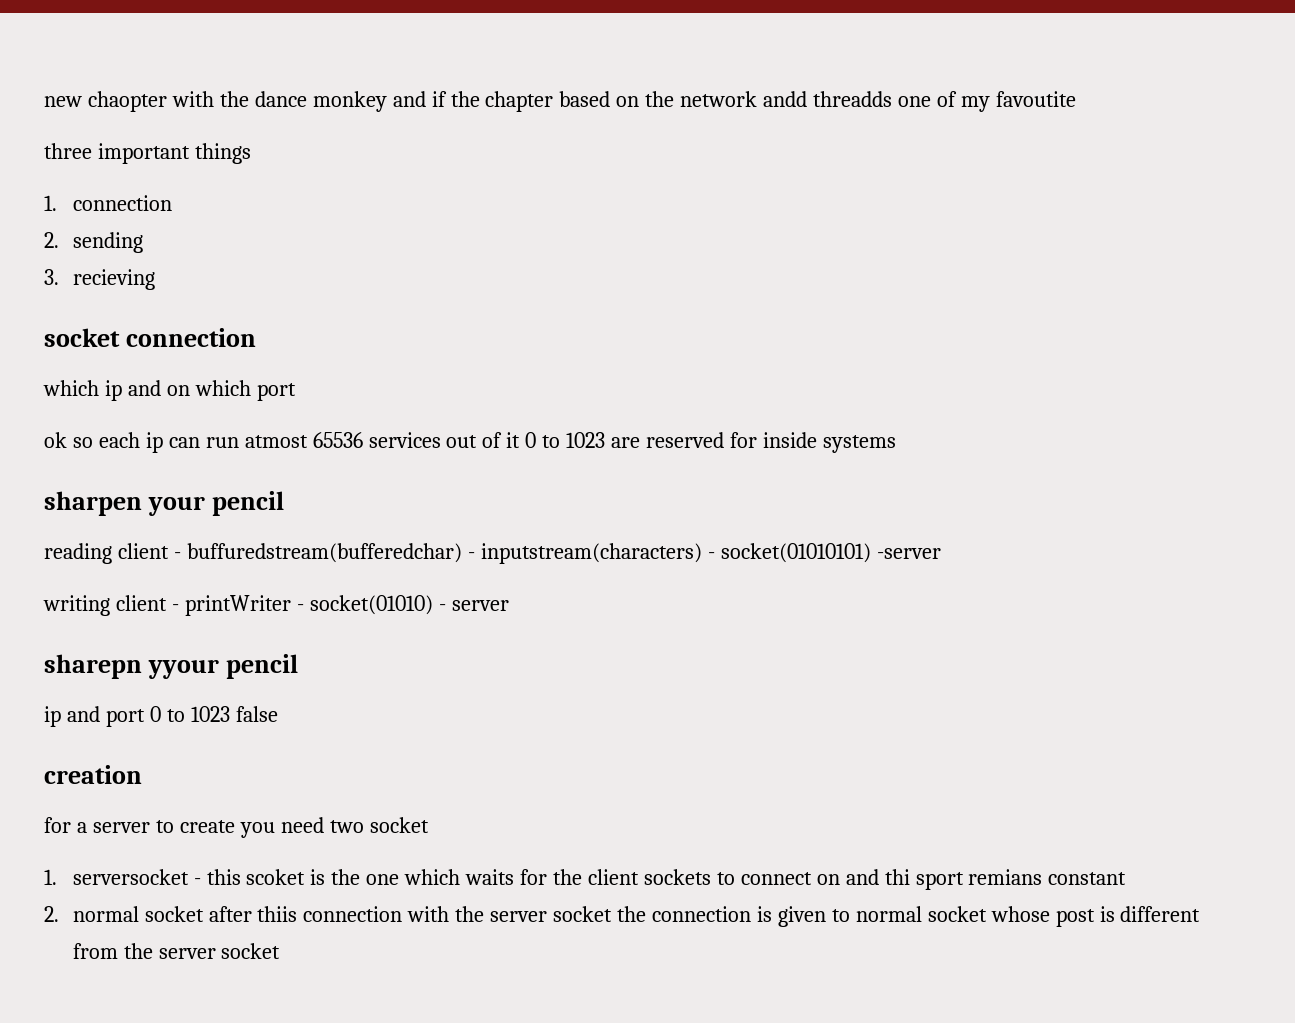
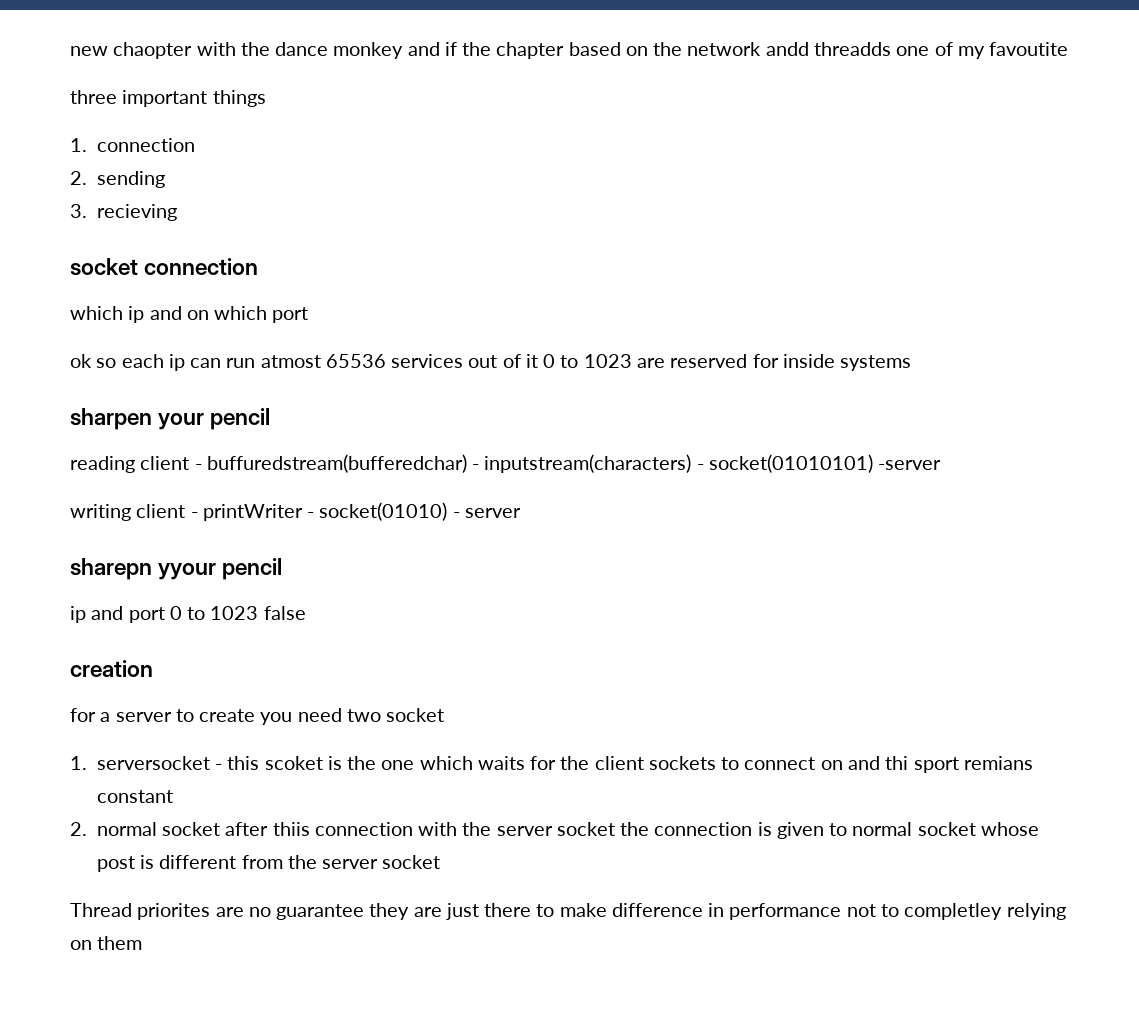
+ Thread priorites are no guarantee they are just there to make difference in performance not to completley relying on them

